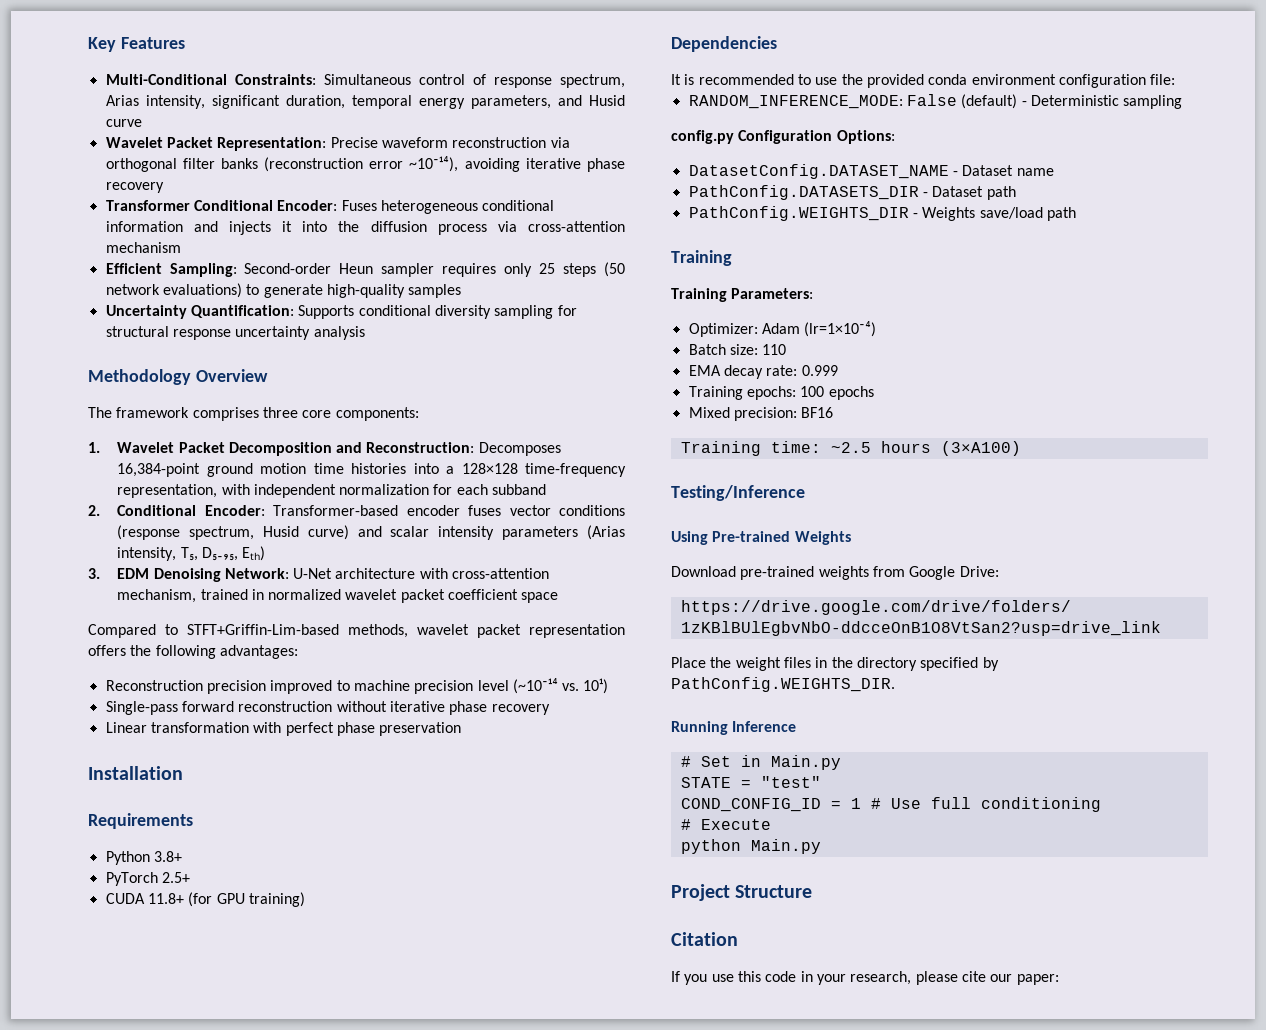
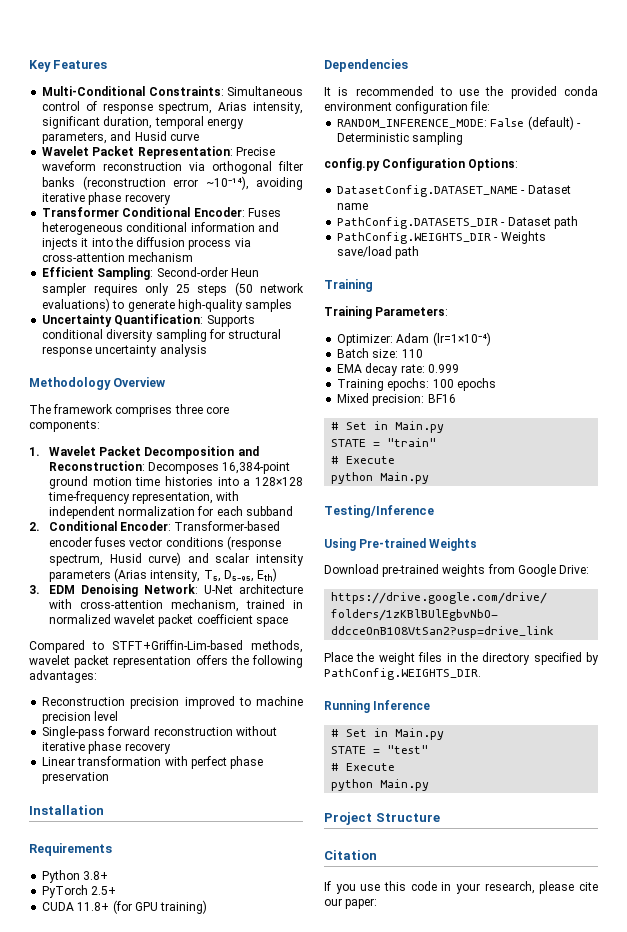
- Reconstruction precision improved to machine precision level (~10⁻¹⁴ vs. 10¹)
+ Reconstruction precision improved to machine precision level
  Mixed precision: BF16
- Training time: ~2.5 hours (3×A100)
+ # Set in Main.py
+ STATE = "train"
+ # Execute
+ python Main.py
- COND_CONFIG_ID = 1 # Use full conditioning

